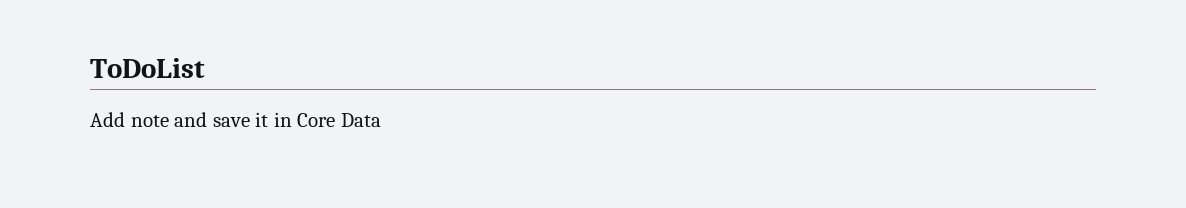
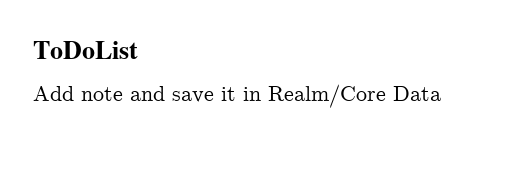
- Add note and save it in Core Data
+ Add note and save it in Realm/Core Data

